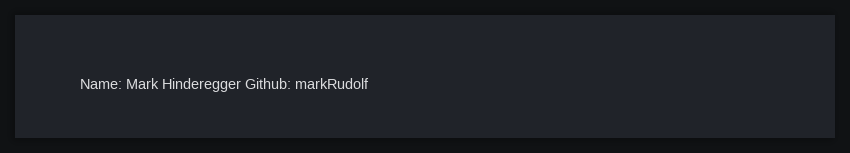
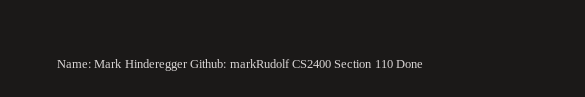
- Name: Mark Hinderegger Github: markRudolf
+ Name: Mark Hinderegger Github: markRudolf CS2400 Section 110 Done

